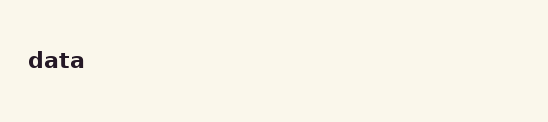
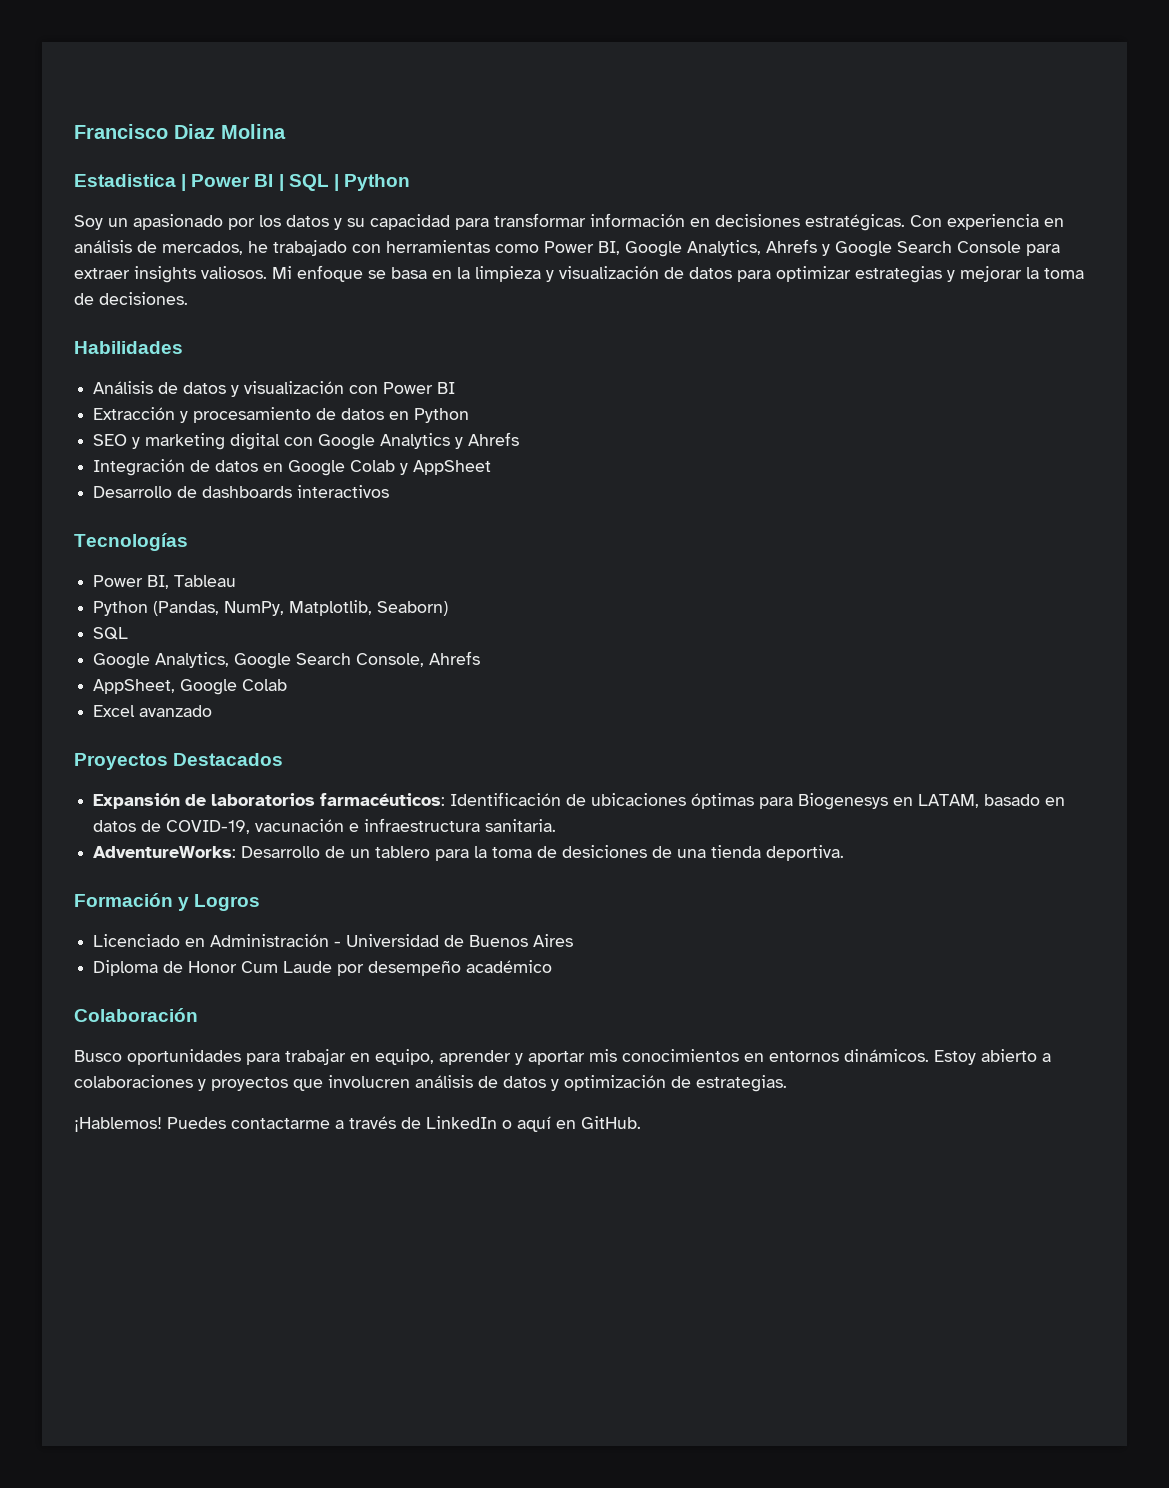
- data
+ Francisco Diaz Molina
+ Estadistica | Power BI | SQL | Python
+ Soy un apasionado por los datos y su capacidad para transformar información en decisiones estratégicas. Con experiencia en análisis de mercados, he trabajado con herramientas como Power BI, Google Analytics, Ahrefs y Google Search Console para extraer insights valiosos. Mi enfoque se basa en la limpieza y visualización de datos para optimizar estrategias y mejorar la toma de decisiones.
+ Habilidades
+ Análisis de datos y visualización con Power BI
+ Extracción y procesamiento de datos en Python
+ SEO y marketing digital con Google Analytics y Ahrefs
+ Integración de datos en Google Colab y AppSheet
+ Desarrollo de dashboards interactivos
+ Tecnologías
+ Power BI, Tableau
+ Python (Pandas, NumPy, Matplotlib, Seaborn)
+ SQL
+ Google Analytics, Google Search Console, Ahrefs
+ AppSheet, Google Colab
+ Excel avanzado
+ Proyectos Destacados
+ Expansión de laboratorios farmacéuticos: Identificación de ubicaciones óptimas para Biogenesys en LATAM, basado en datos de COVID-19, vacunación e infraestructura sanitaria.
+ AdventureWorks: Desarrollo de un tablero para la toma de desiciones de una tienda deportiva.
+ Formación y Logros
+ Licenciado en Administración - Universidad de Buenos Aires
+ Diploma de Honor Cum Laude por desempeño académico
+ Colaboración
+ Busco oportunidades para trabajar en equipo, aprender y aportar mis conocimientos en entornos dinámicos. Estoy abierto a colaboraciones y proyectos que involucren análisis de datos y optimización de estrategias.
+ ¡Hablemos! Puedes contactarme a través de LinkedIn o aquí en GitHub.

